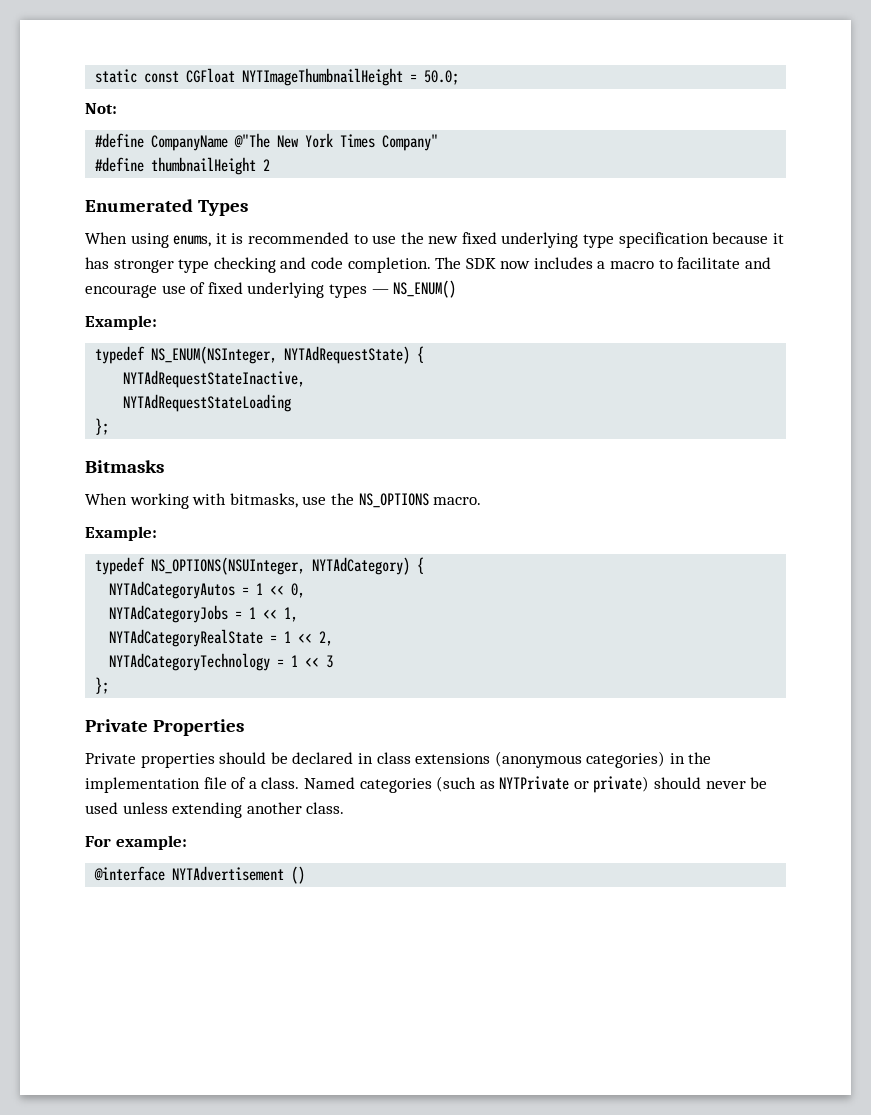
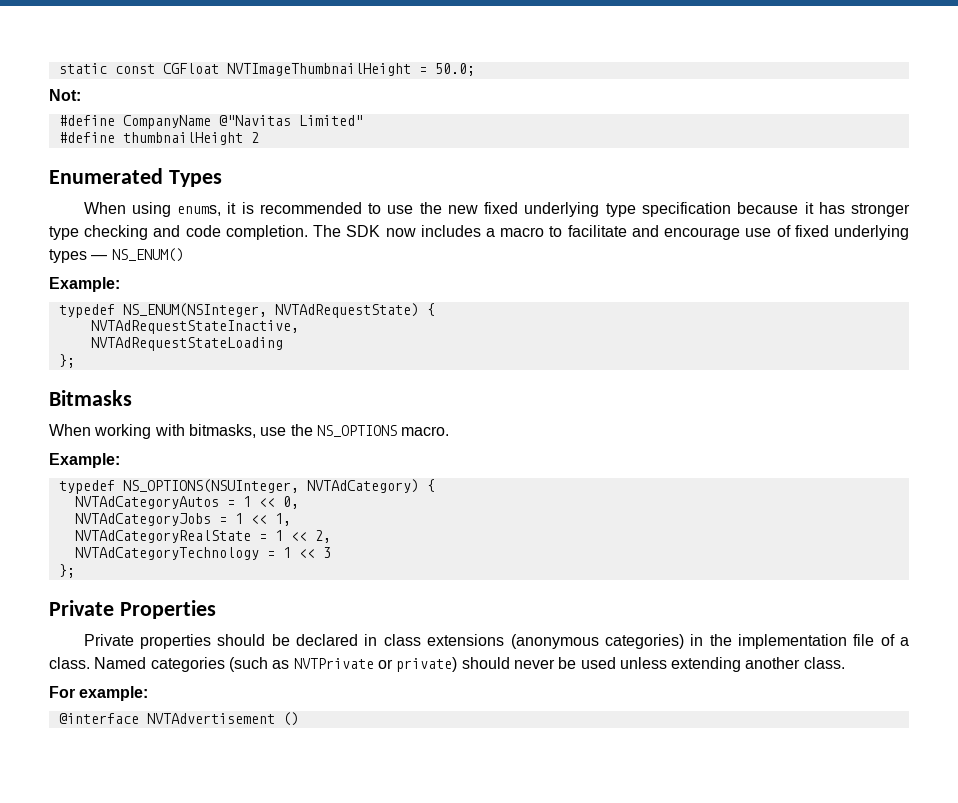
- static const CGFloat NYTImageThumbnailHeight = 50.0;
+ static const CGFloat NVTImageThumbnailHeight = 50.0;
- #define CompanyName @"The New York Times Company"
+ #define CompanyName @"Navitas Limited"
- typedef NS_ENUM(NSInteger, NYTAdRequestState) {
- NYTAdRequestStateInactive,
- NYTAdRequestStateLoading
+ typedef NS_ENUM(NSInteger, NVTAdRequestState) {
+ NVTAdRequestStateInactive,
+ NVTAdRequestStateLoading
- typedef NS_OPTIONS(NSUInteger, NYTAdCategory) {
- NYTAdCategoryAutos = 1 << 0,
+ typedef NS_OPTIONS(NSUInteger, NVTAdCategory) {
+ NVTAdCategoryAutos = 1 << 0,
- NYTAdCategoryJobs = 1 << 1,
+ NVTAdCategoryJobs = 1 << 1,
- NYTAdCategoryRealState = 1 << 2,
+ NVTAdCategoryRealState = 1 << 2,
- NYTAdCategoryTechnology = 1 << 3
+ NVTAdCategoryTechnology = 1 << 3
- Named categories (such as NYTPrivate or private) should never be used unless extending another class.
+ Named categories (such as NVTPrivate or private) should never be used unless extending another class.
- @interface NYTAdvertisement ()
+ @interface NVTAdvertisement ()

